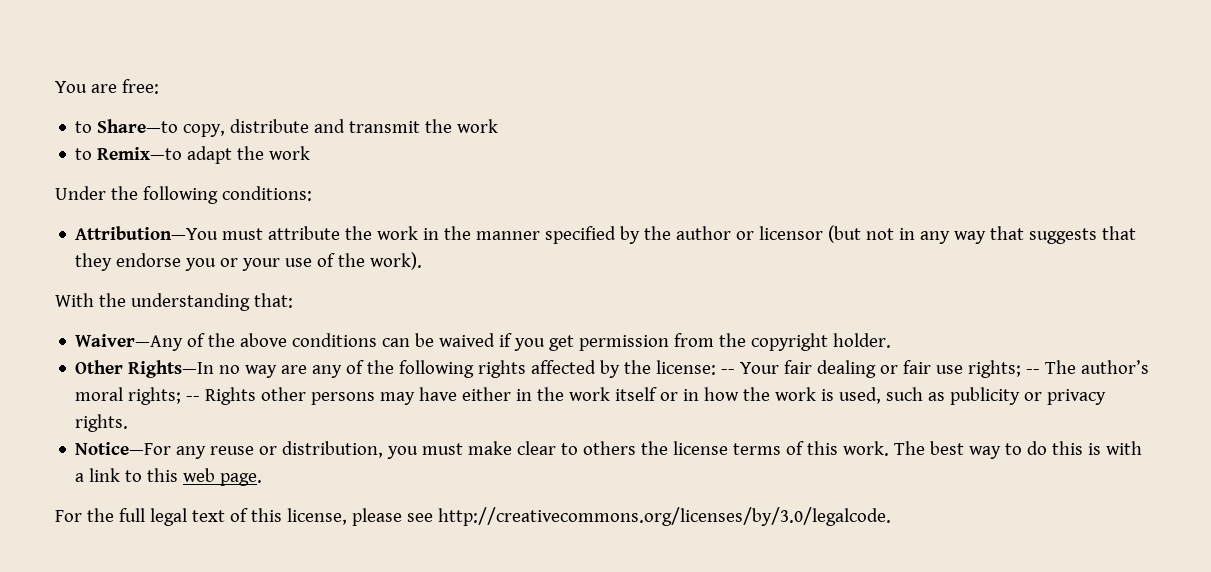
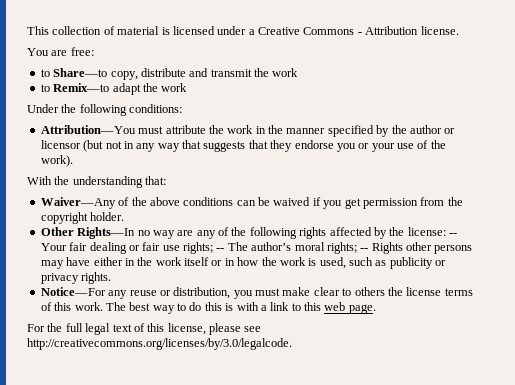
+ This collection of material is licensed under a Creative Commons - Attribution license.

